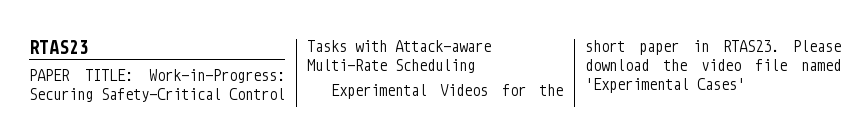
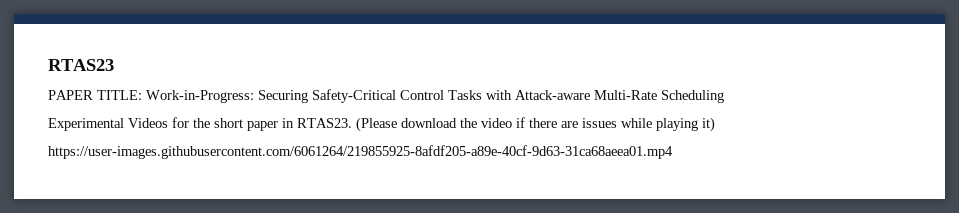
- Please download the video file named 'Experimental Cases'
+ (Please download the video if there are issues while playing it)
+ https://user-images.githubusercontent.com/6061264/219855925-8afdf205-a89e-40cf-9d63-31ca68aeea01.mp4

